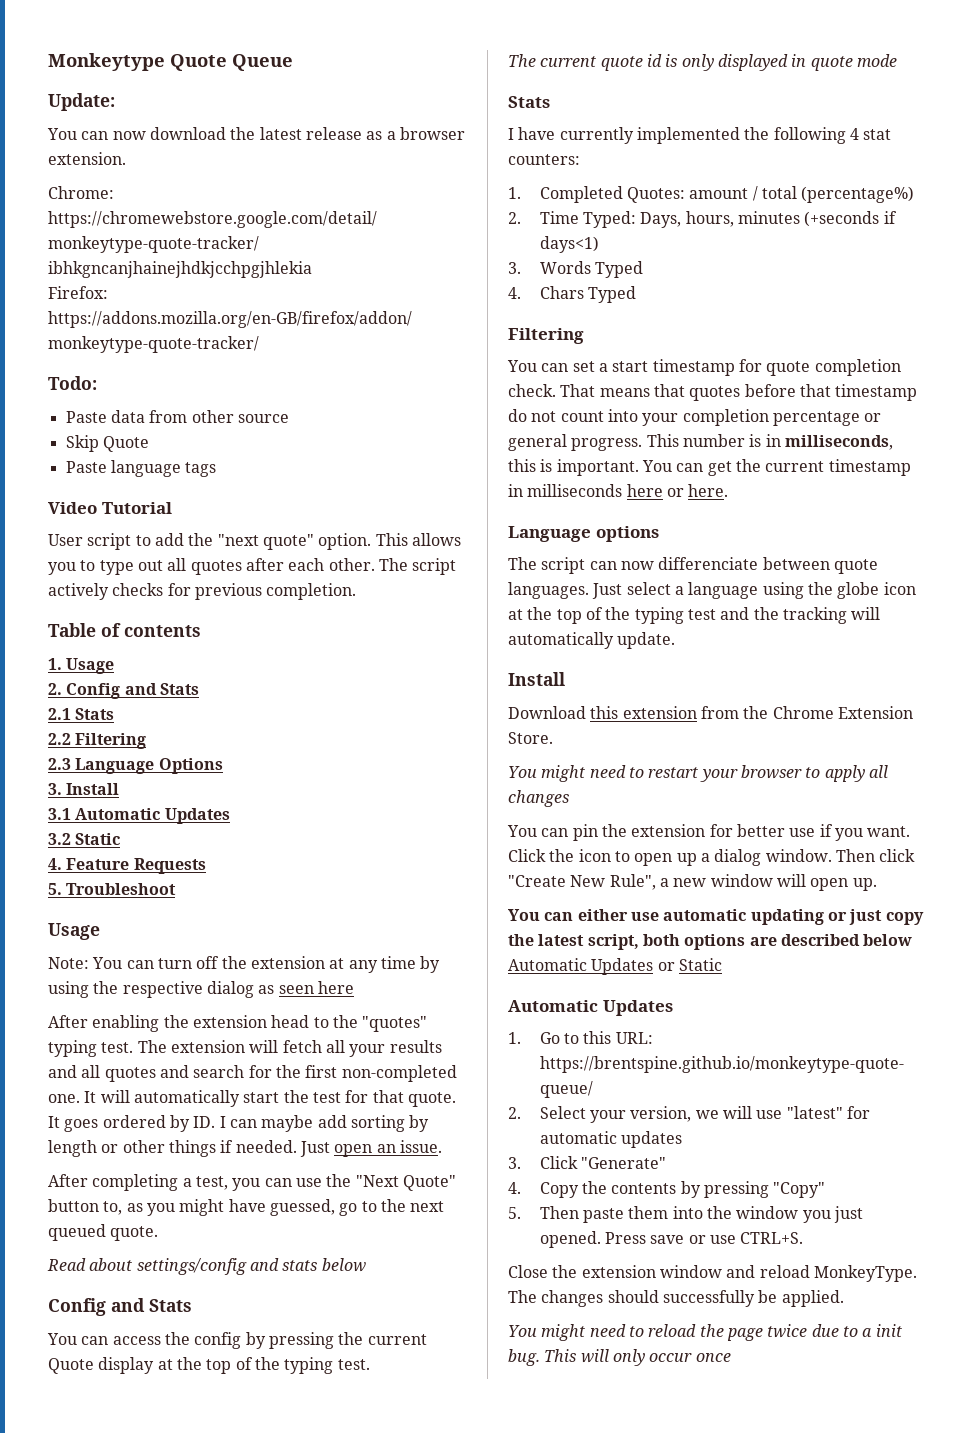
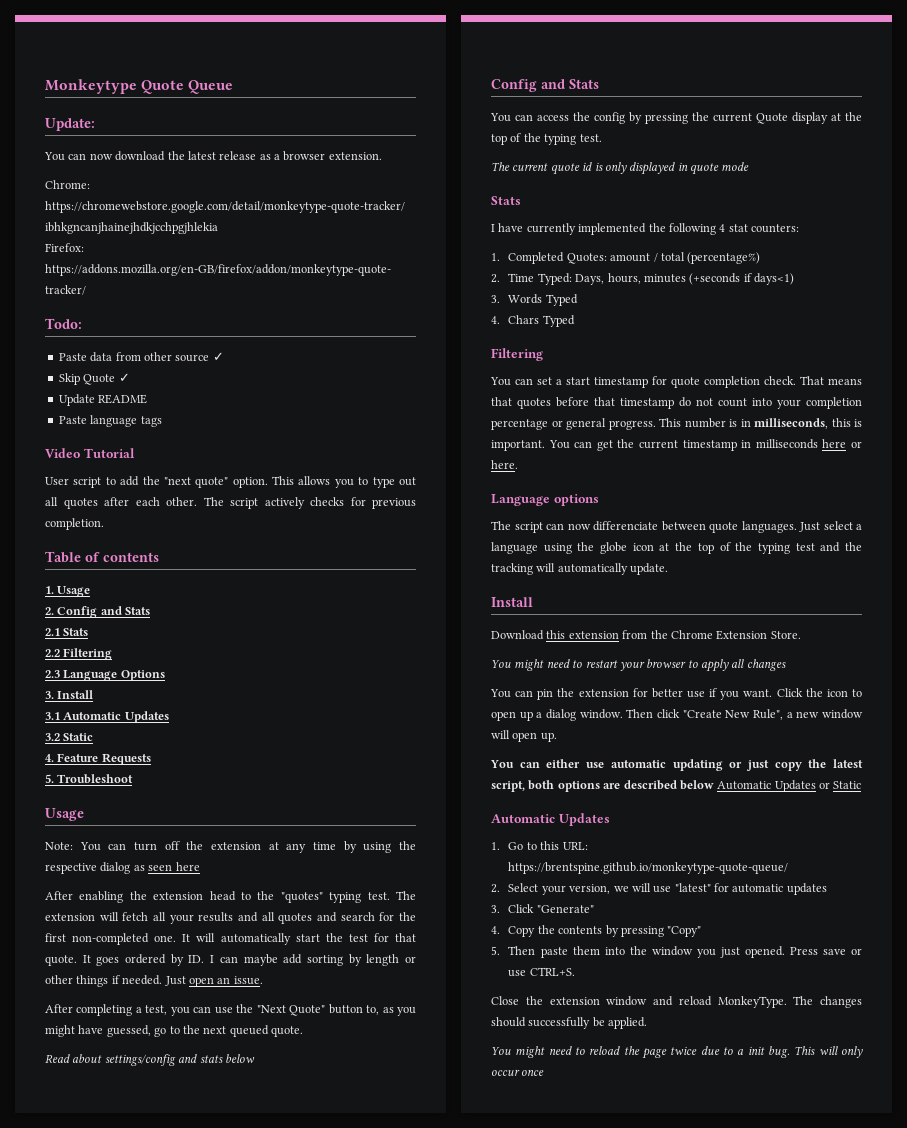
- Paste data from other source
+ Paste data from other source ✓
- Skip Quote
+ Skip Quote ✓
+ Update README

